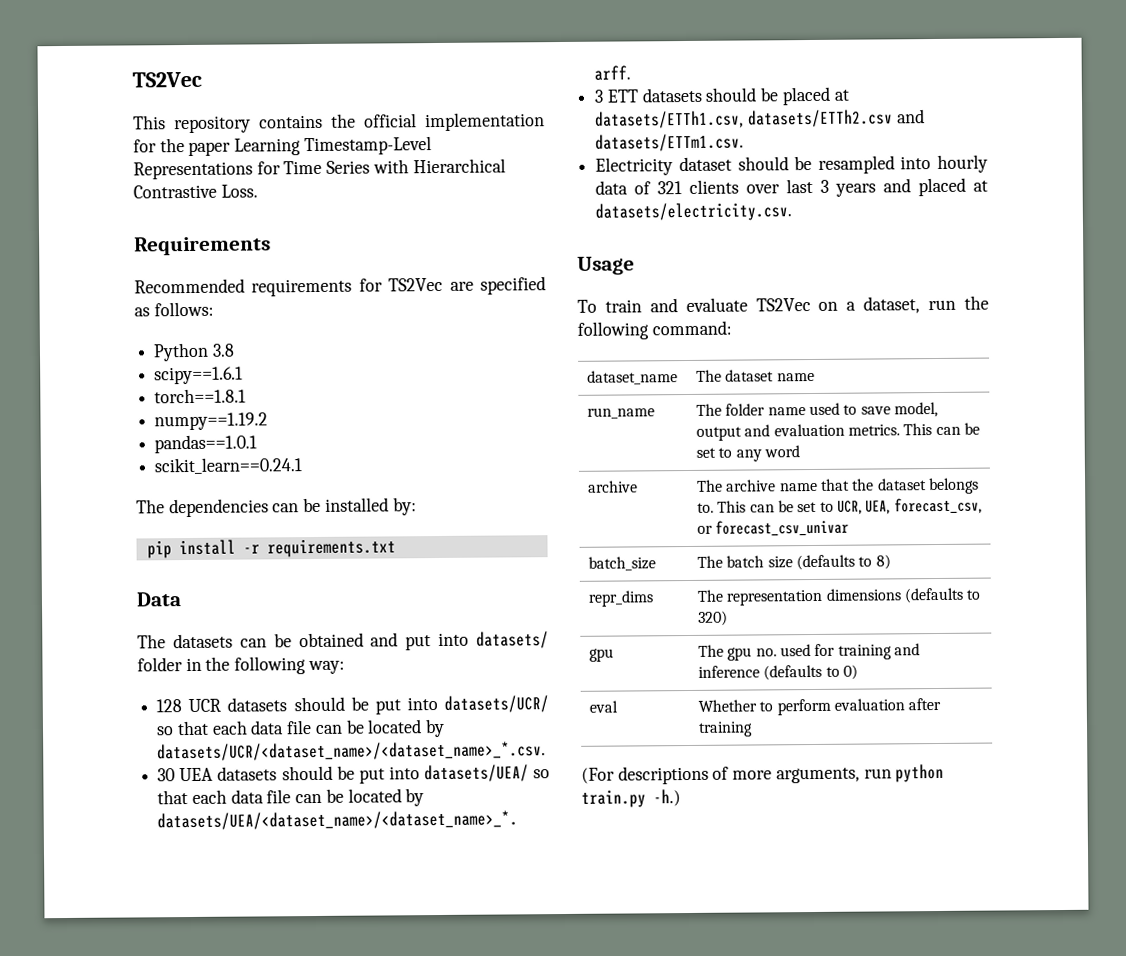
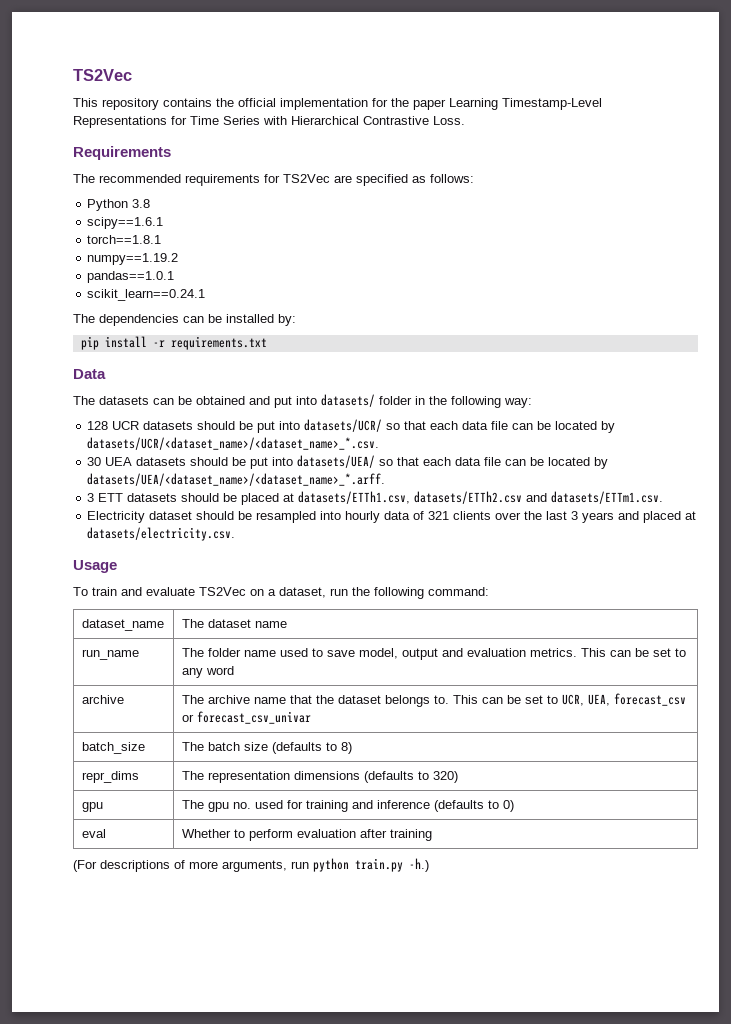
- Recommended requirements for TS2Vec are specified as follows:
+ The recommended requirements for TS2Vec are specified as follows:
- Electricity dataset should be resampled into hourly data of 321 clients over last 3 years and placed at datasets/electricity.csv.
+ Electricity dataset should be resampled into hourly data of 321 clients over the last 3 years and placed at datasets/electricity.csv.
- archive | The archive name that the dataset belongs to. This can be set to UCR, UEA, forecast_csv, or forecast_csv_univar
+ archive | The archive name that the dataset belongs to. This can be set to UCR, UEA, forecast_csv or forecast_csv_univar

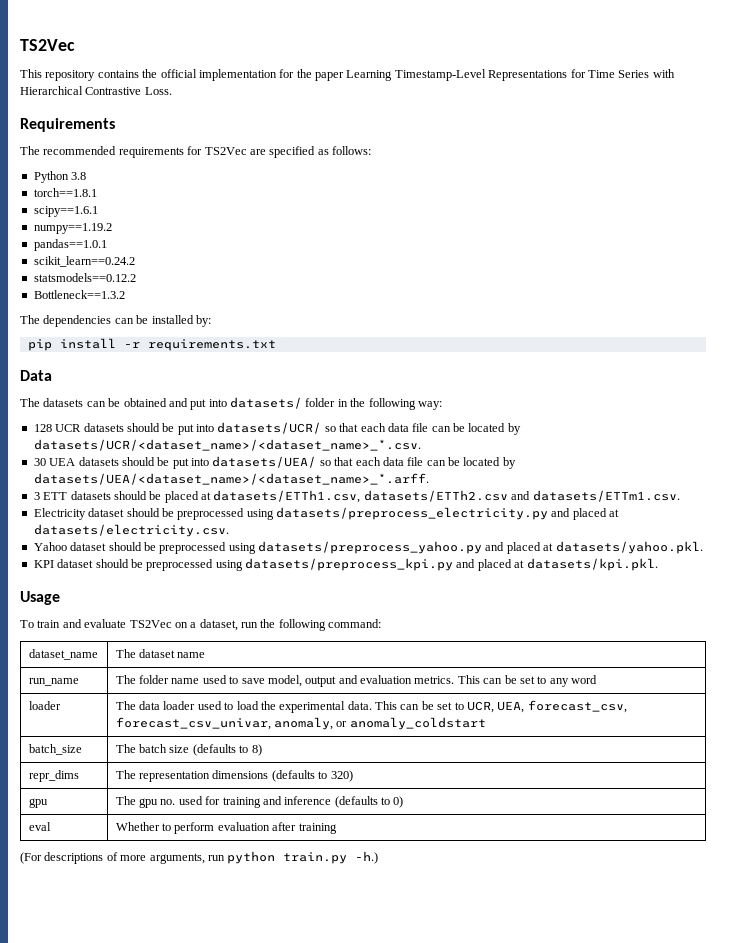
+ torch==1.8.1
- torch==1.8.1
- scikit_learn==0.24.1
+ scikit_learn==0.24.2
+ statsmodels==0.12.2
+ Bottleneck==1.3.2
- Electricity dataset should be resampled into hourly data of 321 clients over the last 3 years and placed at datasets/electricity.csv.
+ Electricity dataset should be preprocessed using datasets/preprocess_electricity.py and placed at datasets/electricity.csv.
+ Yahoo dataset should be preprocessed using datasets/preprocess_yahoo.py and placed at datasets/yahoo.pkl.
+ KPI dataset should be preprocessed using datasets/preprocess_kpi.py and placed at datasets/kpi.pkl.
- archive | The archive name that the dataset belongs to. This can be set to UCR, UEA, forecast_csv or forecast_csv_univar
+ loader | The data loader used to load the experimental data. This can be set to UCR, UEA, forecast_csv, forecast_csv_univar, anomaly, or anomaly_coldstart

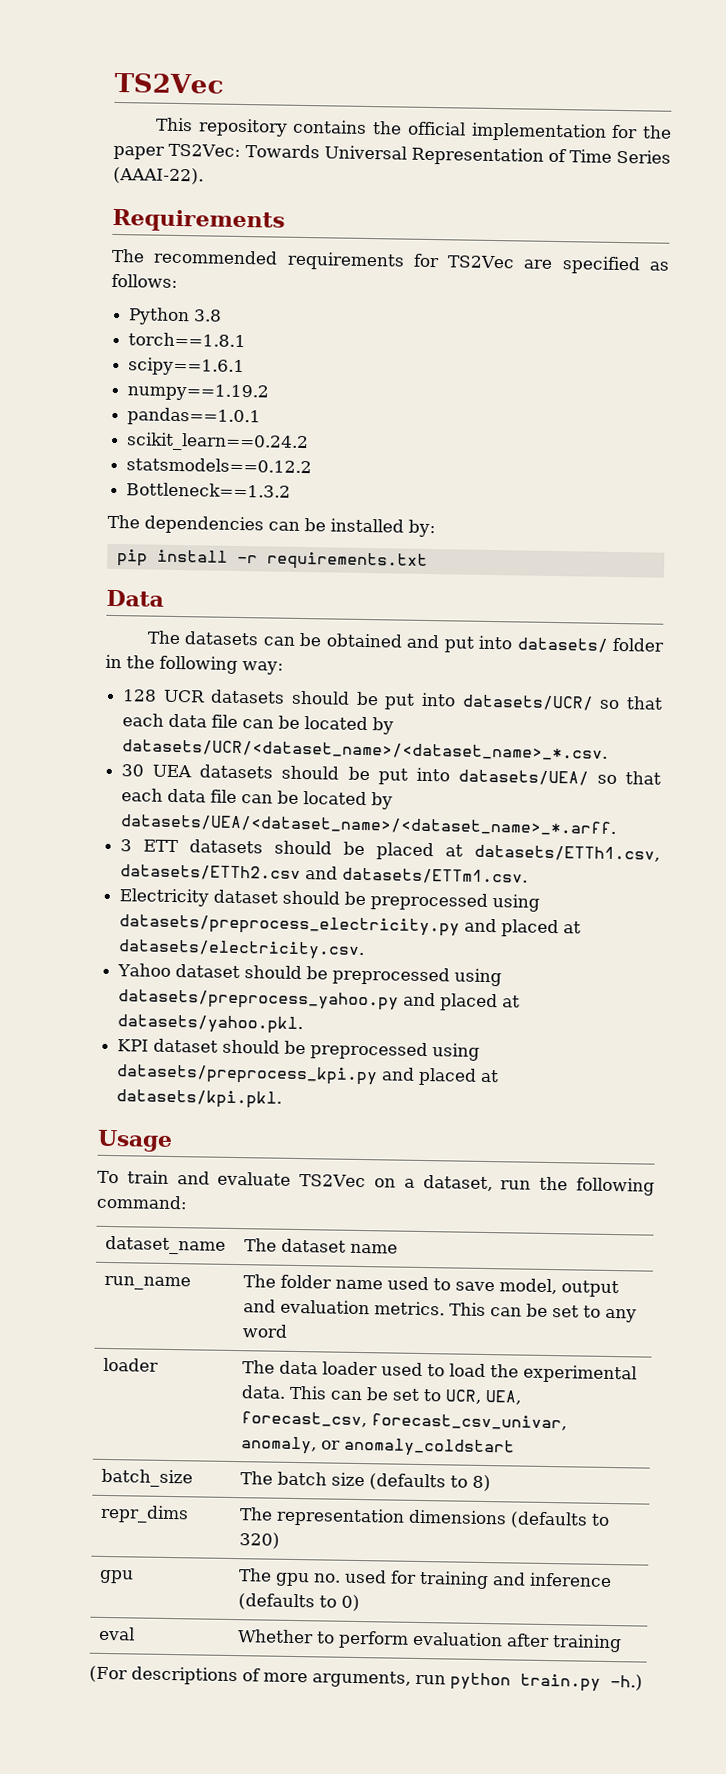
- This repository contains the official implementation for the paper Learning Timestamp-Level Representations for Time Series with Hierarchical Contrastive Loss.
+ This repository contains the official implementation for the paper TS2Vec: Towards Universal Representation of Time Series (AAAI-22).

